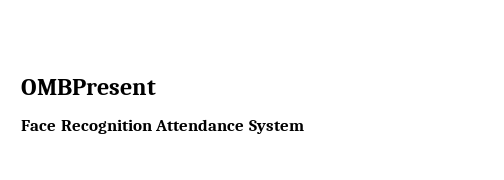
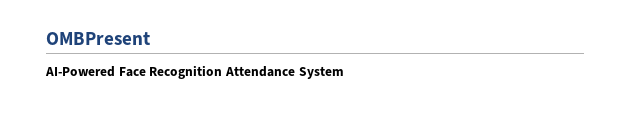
- Face Recognition Attendance System
+ AI-Powered Face Recognition Attendance System

